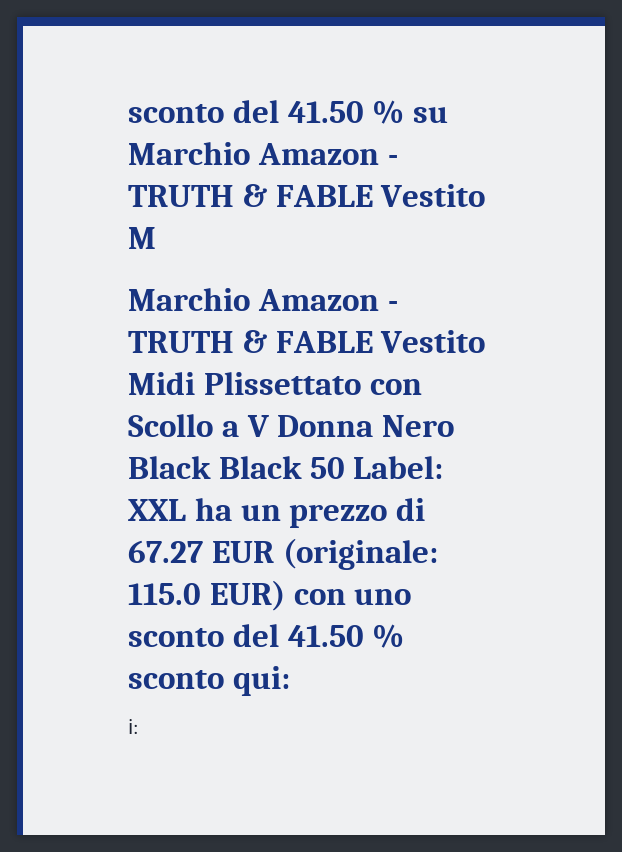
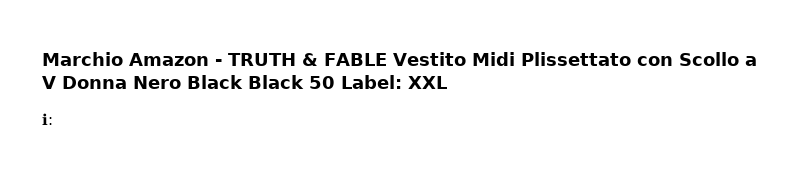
- sconto del 41.50 % su Marchio Amazon - TRUTH & FABLE Vestito M
- Marchio Amazon - TRUTH & FABLE Vestito Midi Plissettato con Scollo a V Donna Nero Black Black 50 Label: XXL ha un prezzo di 67.27 EUR (originale: 115.0 EUR) con uno sconto del 41.50 % sconto qui:
+ Marchio Amazon - TRUTH & FABLE Vestito Midi Plissettato con Scollo a V Donna Nero Black Black 50 Label: XXL

